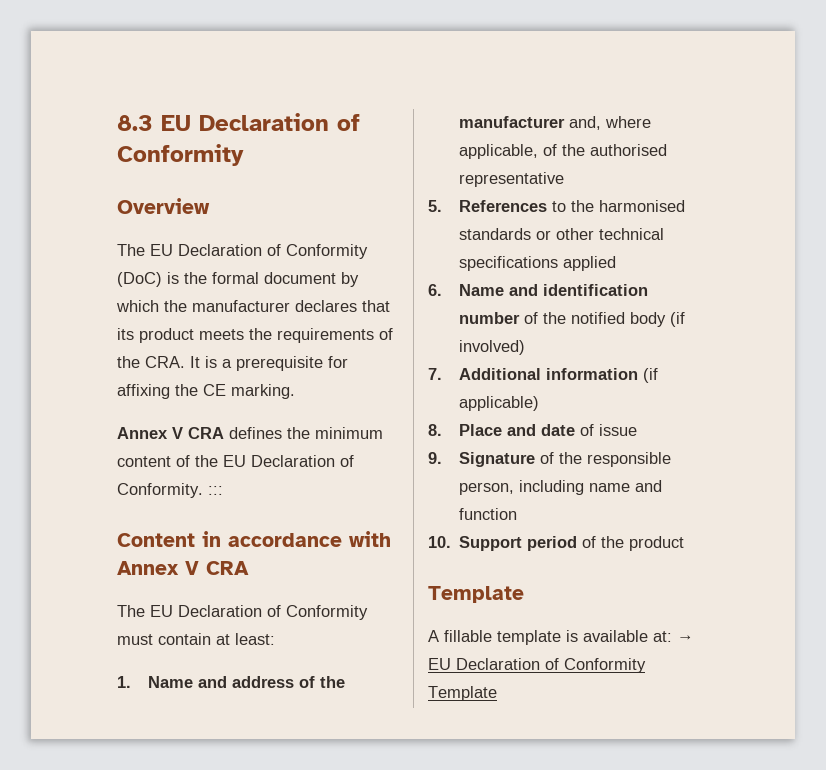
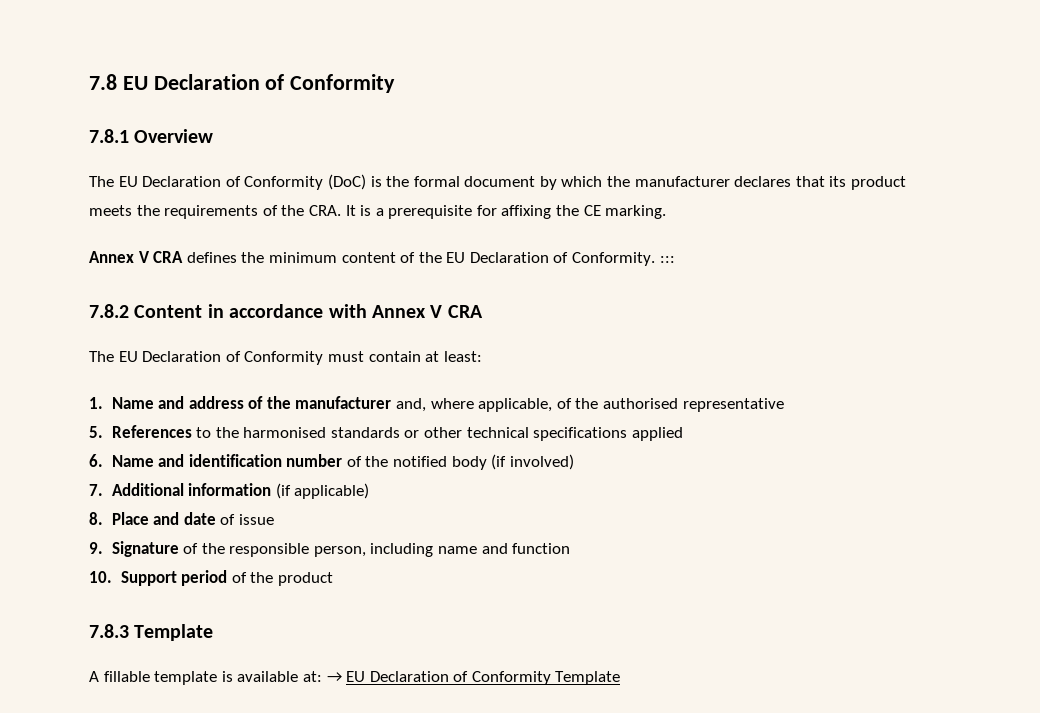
- 8.3 EU Declaration of Conformity
+ 7.8 EU Declaration of Conformity
- Overview
+ 7.8.1 Overview
- Content in accordance with Annex V CRA
+ 7.8.2 Content in accordance with Annex V CRA
  10. Support period of the product
- Template
+ 7.8.3 Template

